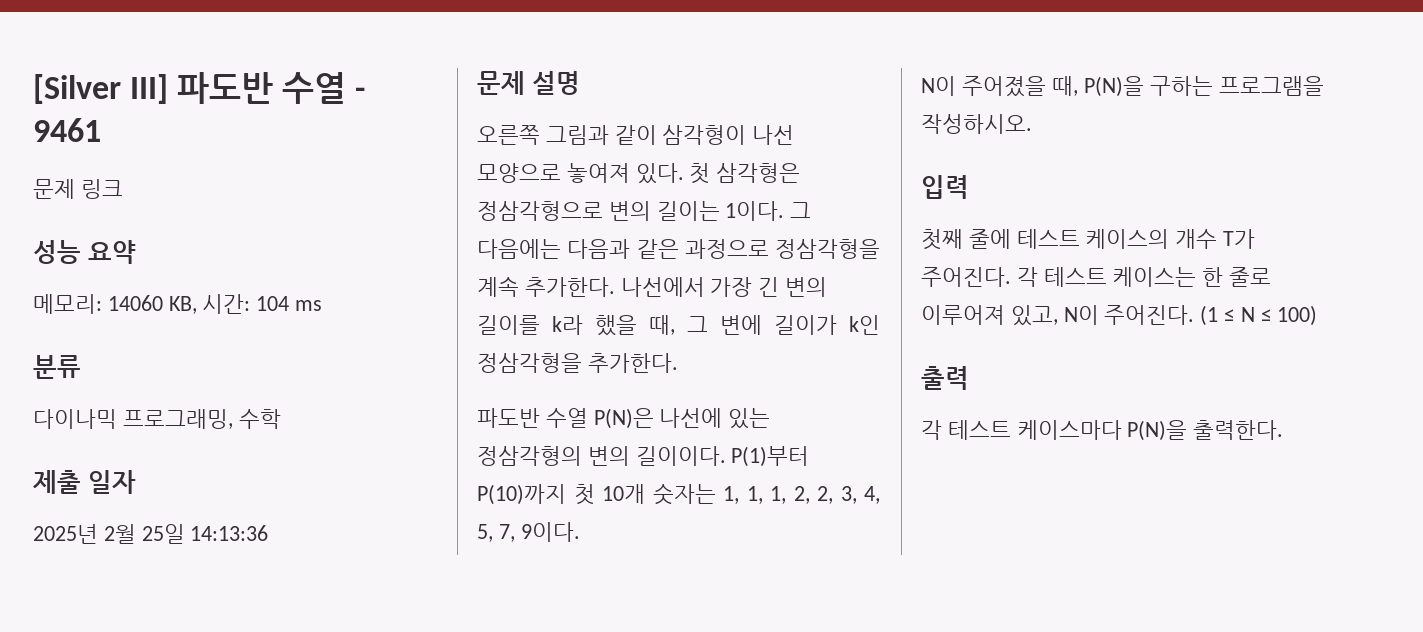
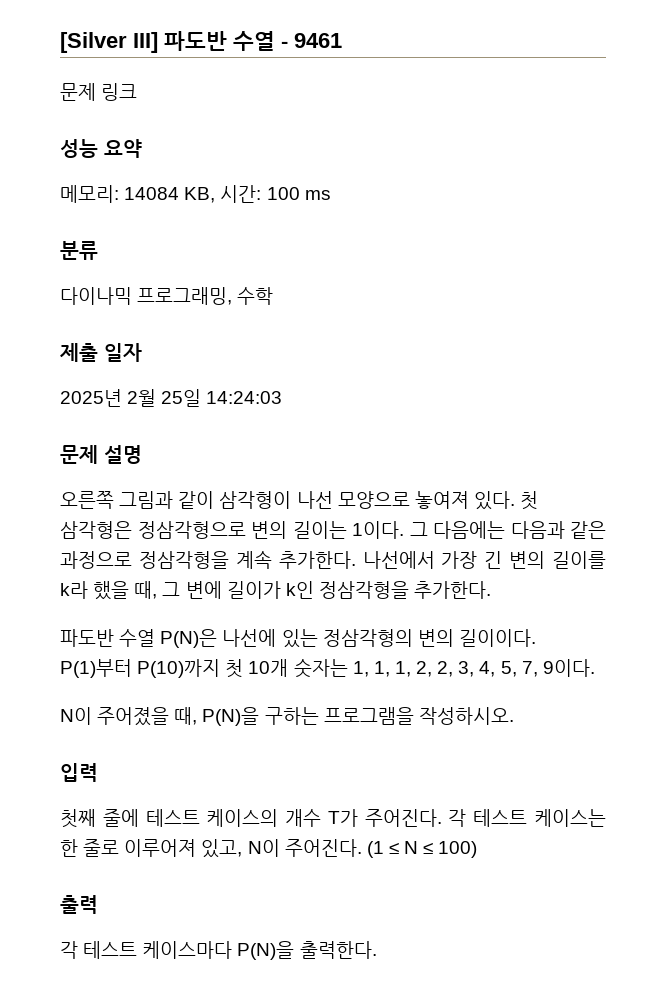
- 메모리: 14060 KB, 시간: 104 ms
+ 메모리: 14084 KB, 시간: 100 ms
- 2025년 2월 25일 14:13:36
+ 2025년 2월 25일 14:24:03

